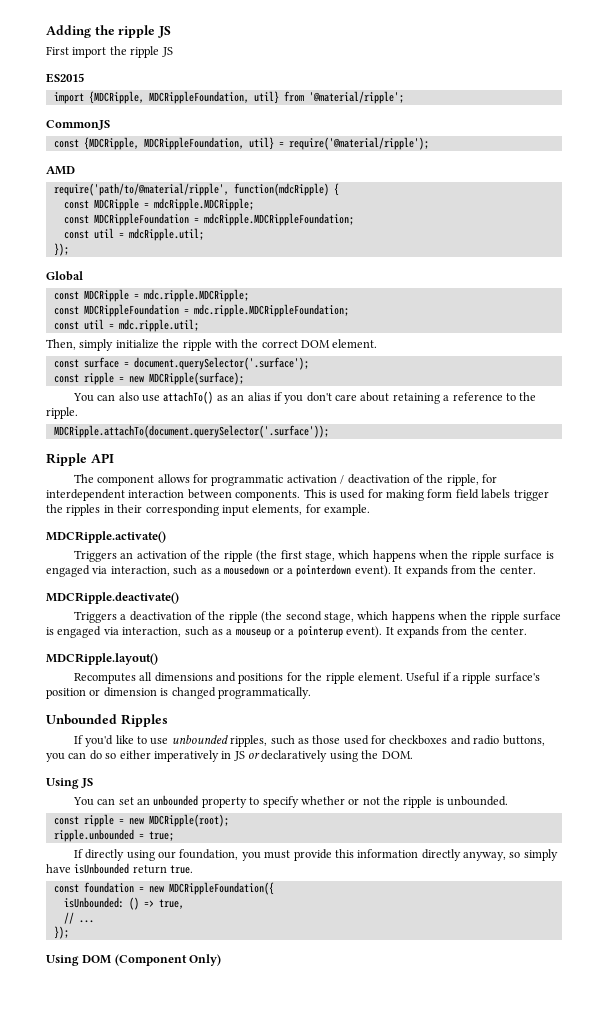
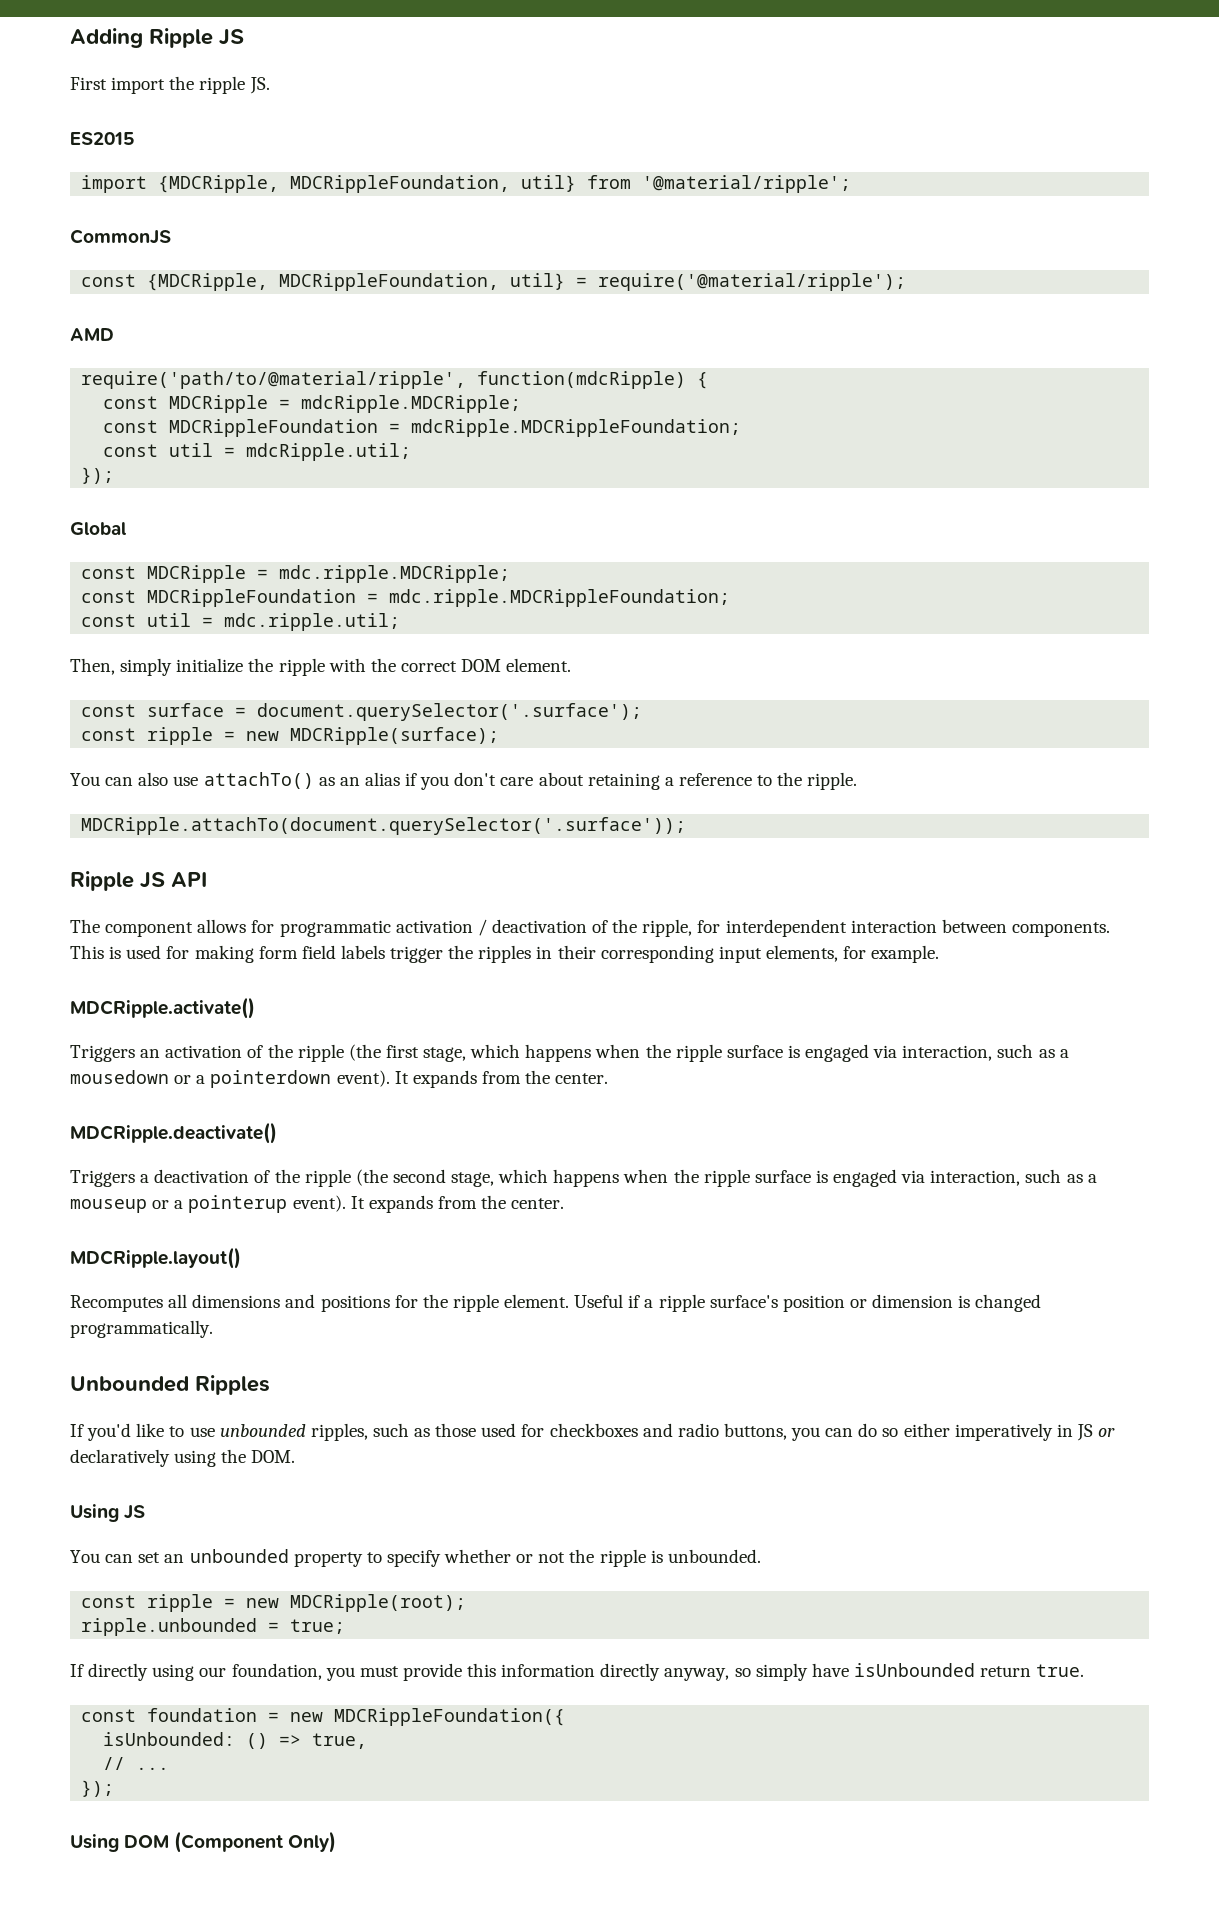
- Adding the ripple JS
+ Adding Ripple JS
- First import the ripple JS
+ First import the ripple JS.
- Ripple API
+ Ripple JS API

